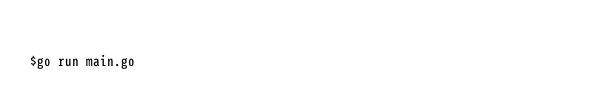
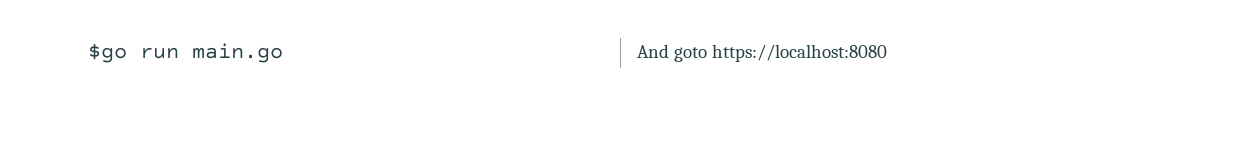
+ And goto https://localhost:8080

